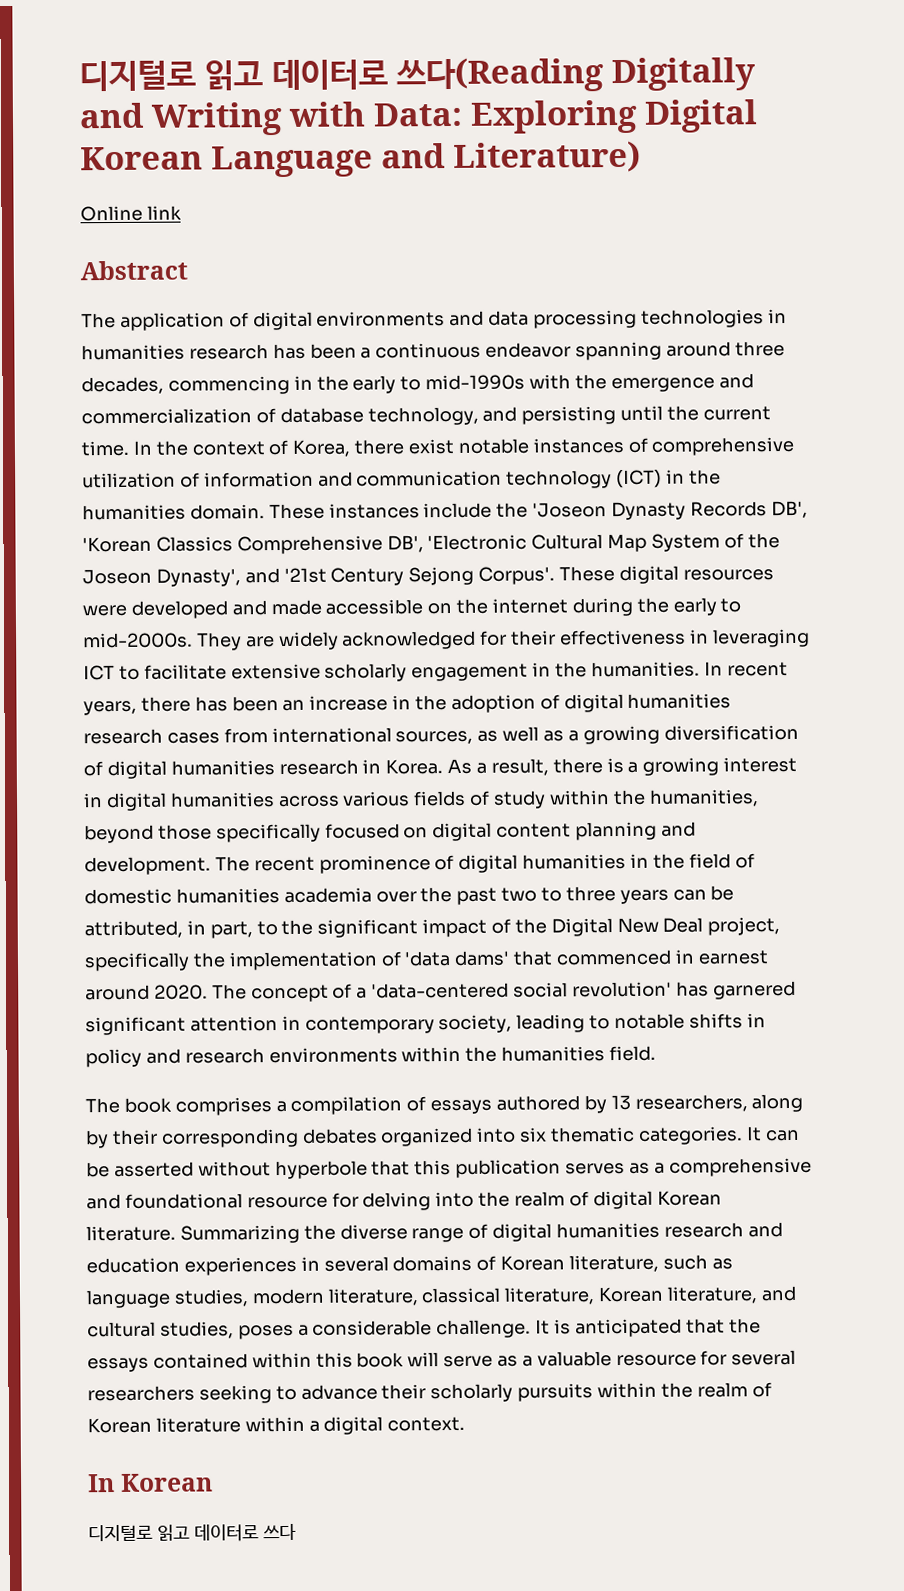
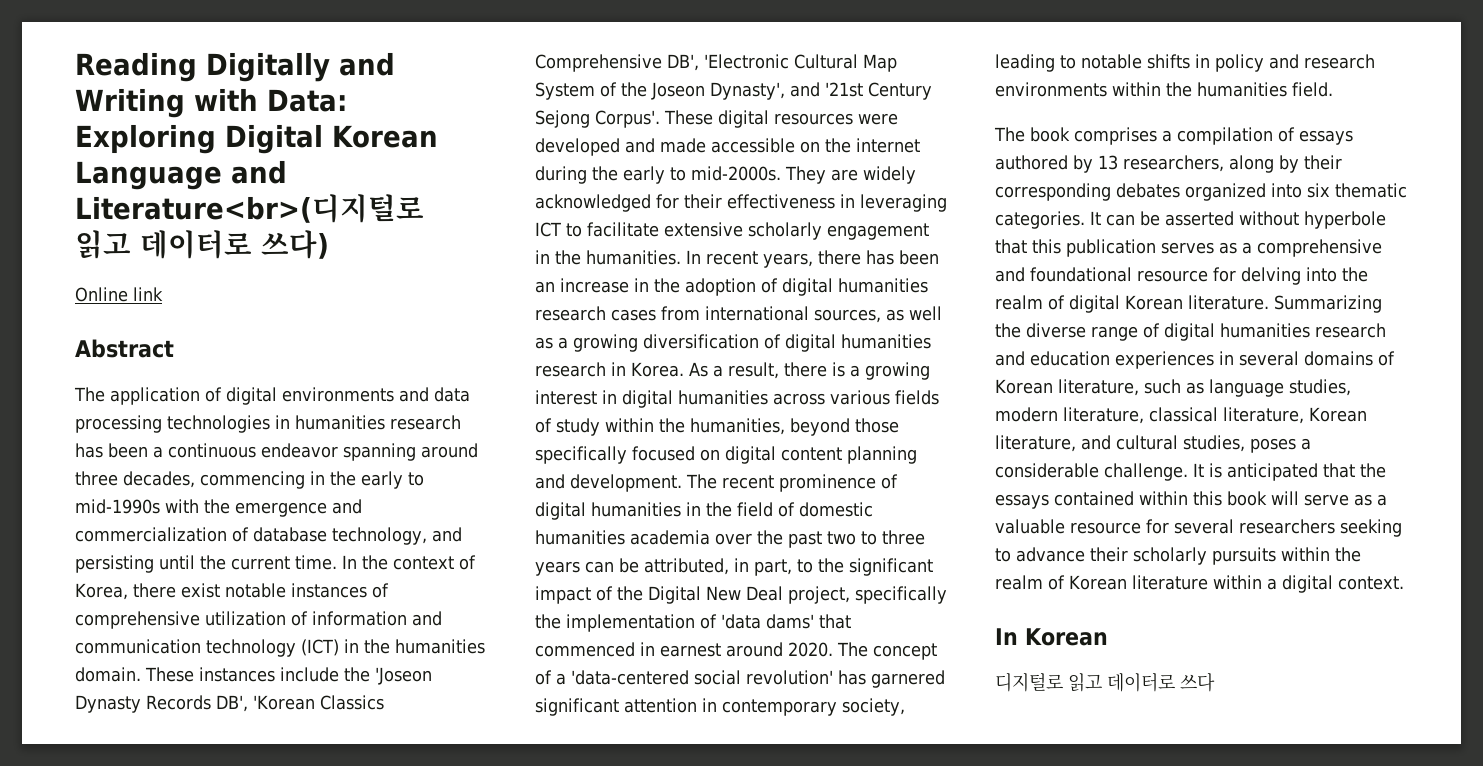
- 디지털로 읽고 데이터로 쓰다(Reading Digitally and Writing with Data: Exploring Digital Korean Language and Literature)
+ Reading Digitally and Writing with Data: Exploring Digital Korean Language and Literature<br>(디지털로 읽고 데이터로 쓰다)

